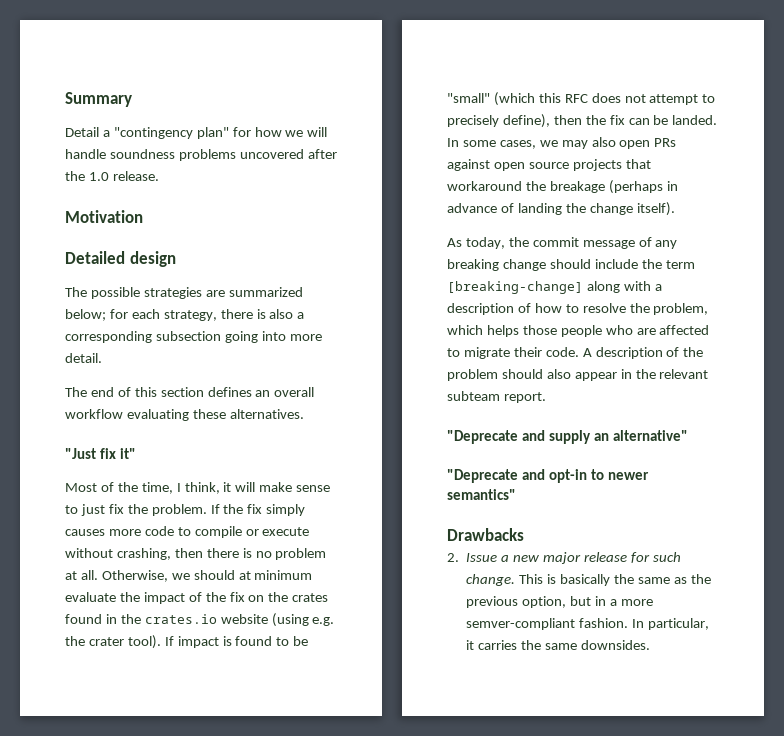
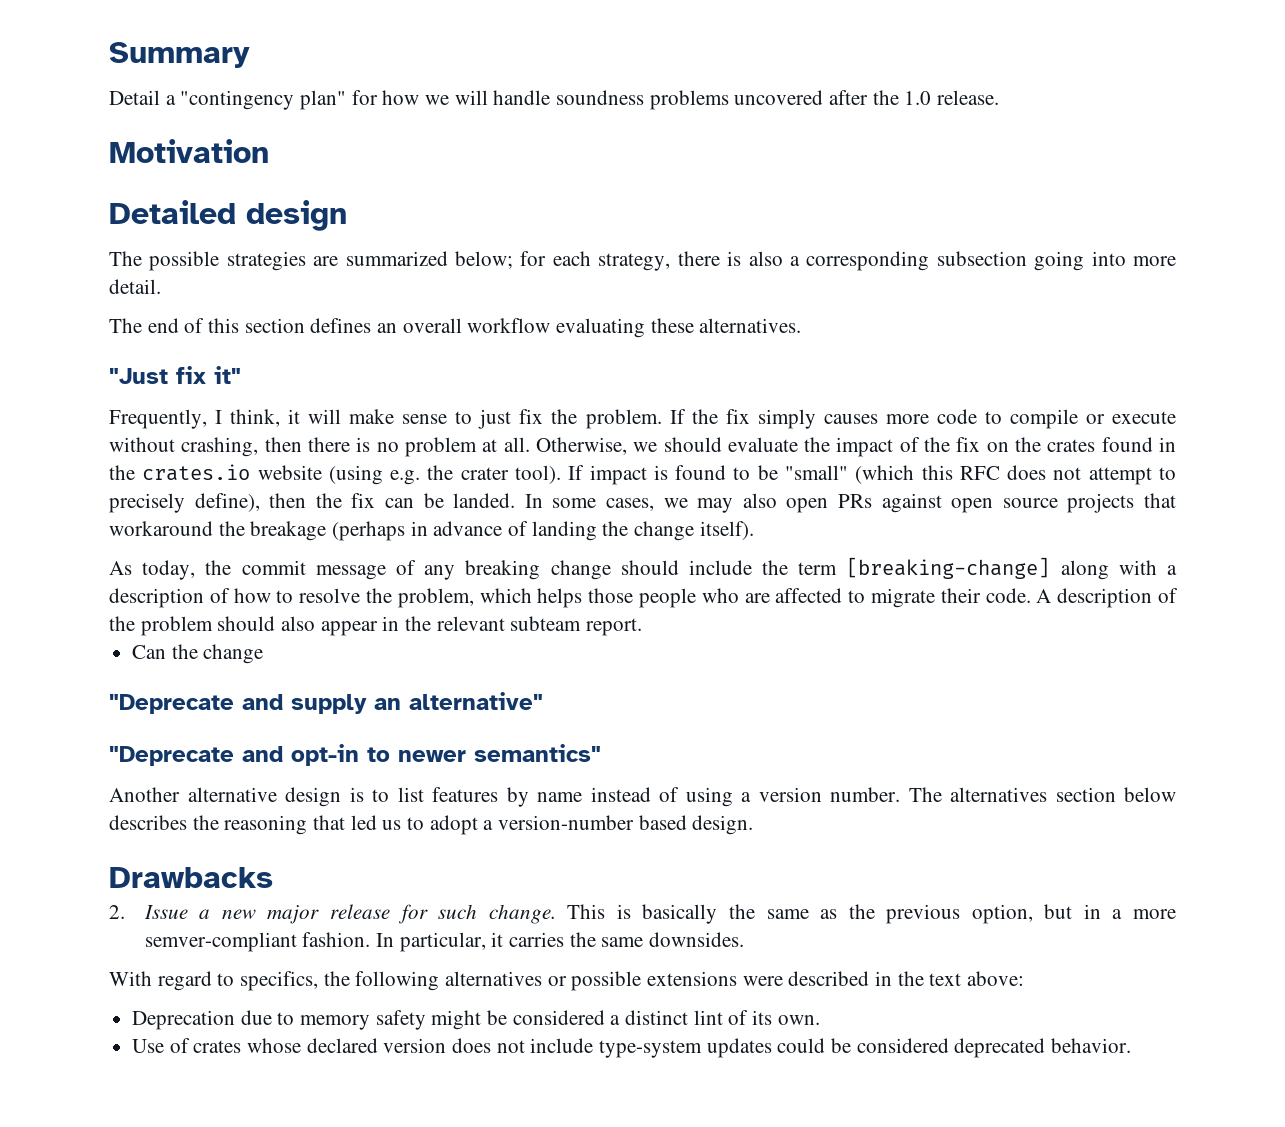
- Most of the time, I think, it will make sense to just fix the problem.
+ Frequently, I think, it will make sense to just fix the problem.
- Otherwise, we should at minimum evaluate the impact of the fix on the crates found in the crates.io website (using e.g. the crater tool).
+ Otherwise, we should evaluate the impact of the fix on the crates found in the crates.io website (using e.g. the crater tool).
+ Can the change
+ Another alternative design is to list features by name instead of using a version number. The alternatives section below describes the reasoning that led us to adopt a version-number based design.
+ With regard to specifics, the following alternatives or possible extensions were described in the text above:
+ Deprecation due to memory safety might be considered a distinct lint of its own.
+ Use of crates whose declared version does not include type-system updates could be considered deprecated behavior.

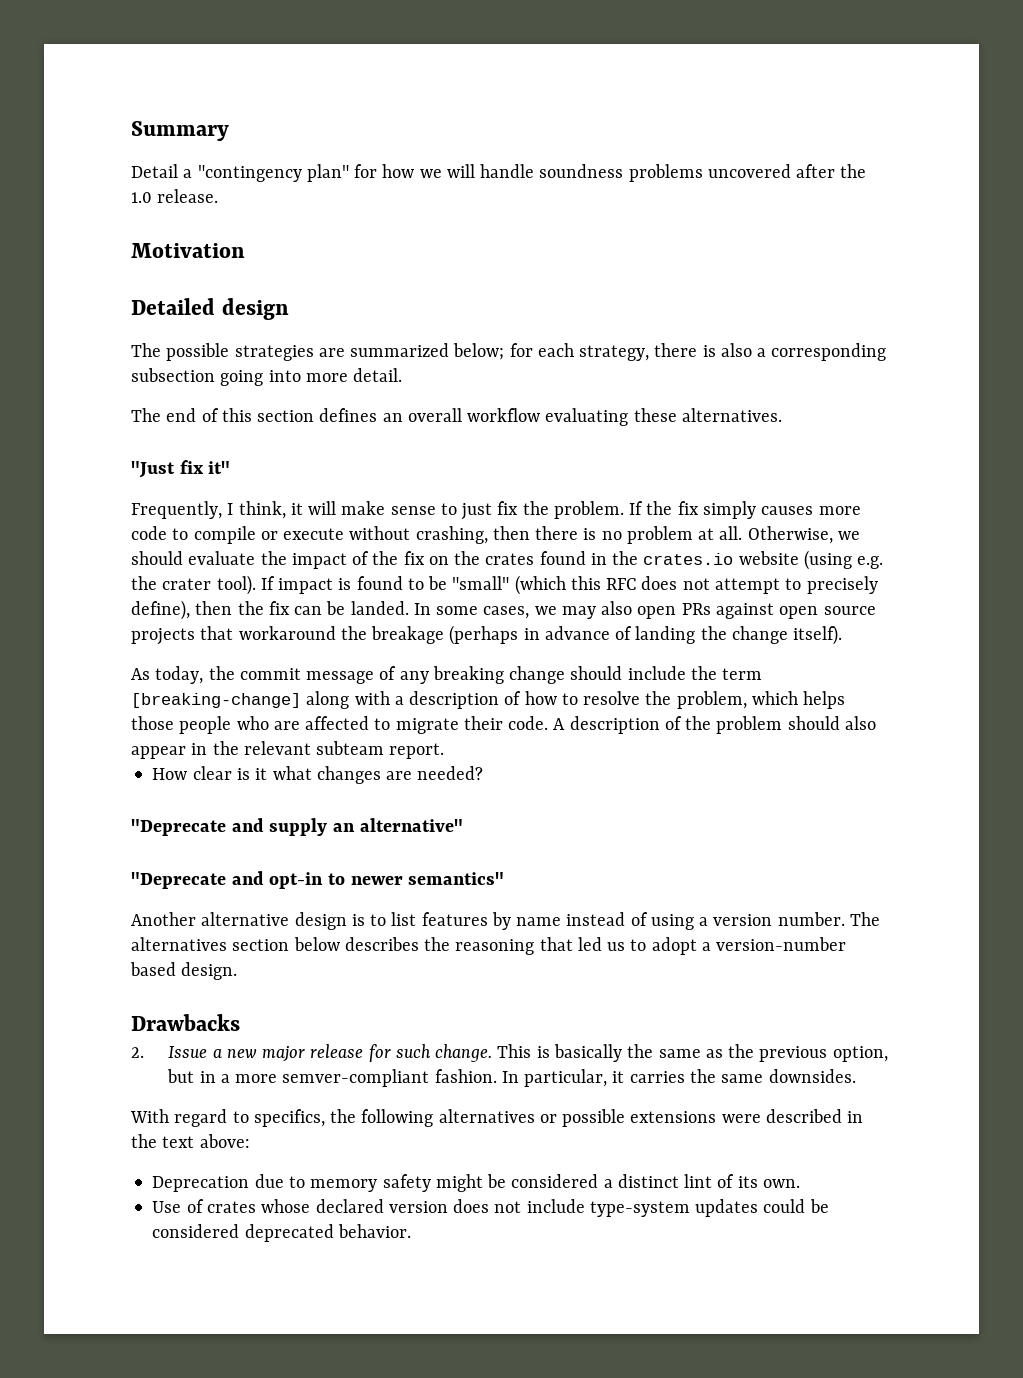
- Can the change
+ How clear is it what changes are needed?

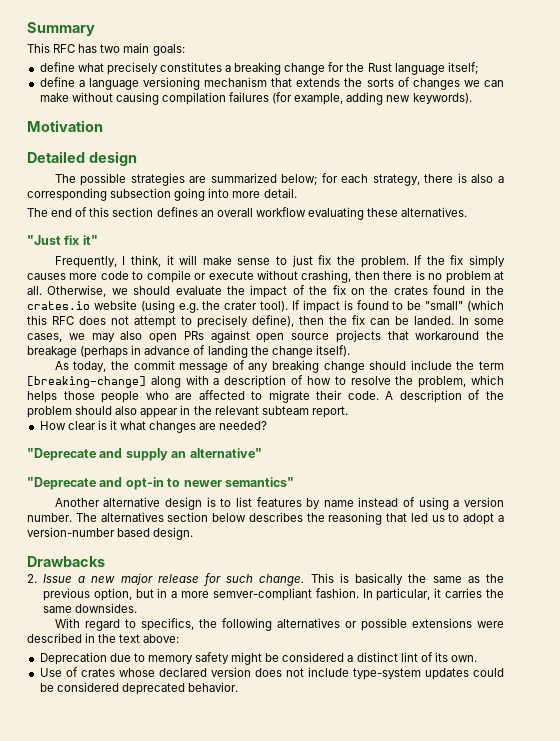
- Detail a "contingency plan" for how we will handle soundness problems uncovered after the 1.0 release.
+ This RFC has two main goals:
+ define what precisely constitutes a breaking change for the Rust language itself;
+ define a language versioning mechanism that extends the sorts of changes we can make without causing compilation failures (for example, adding new keywords).

